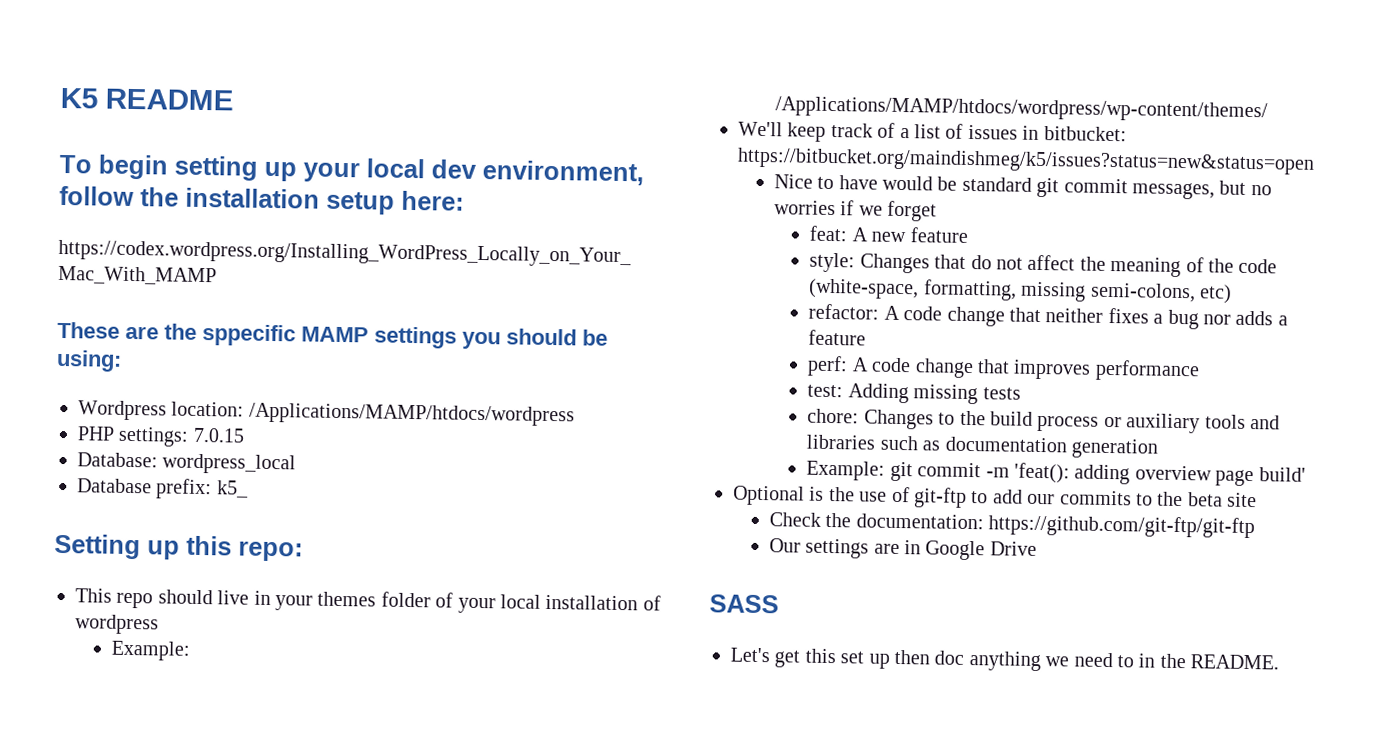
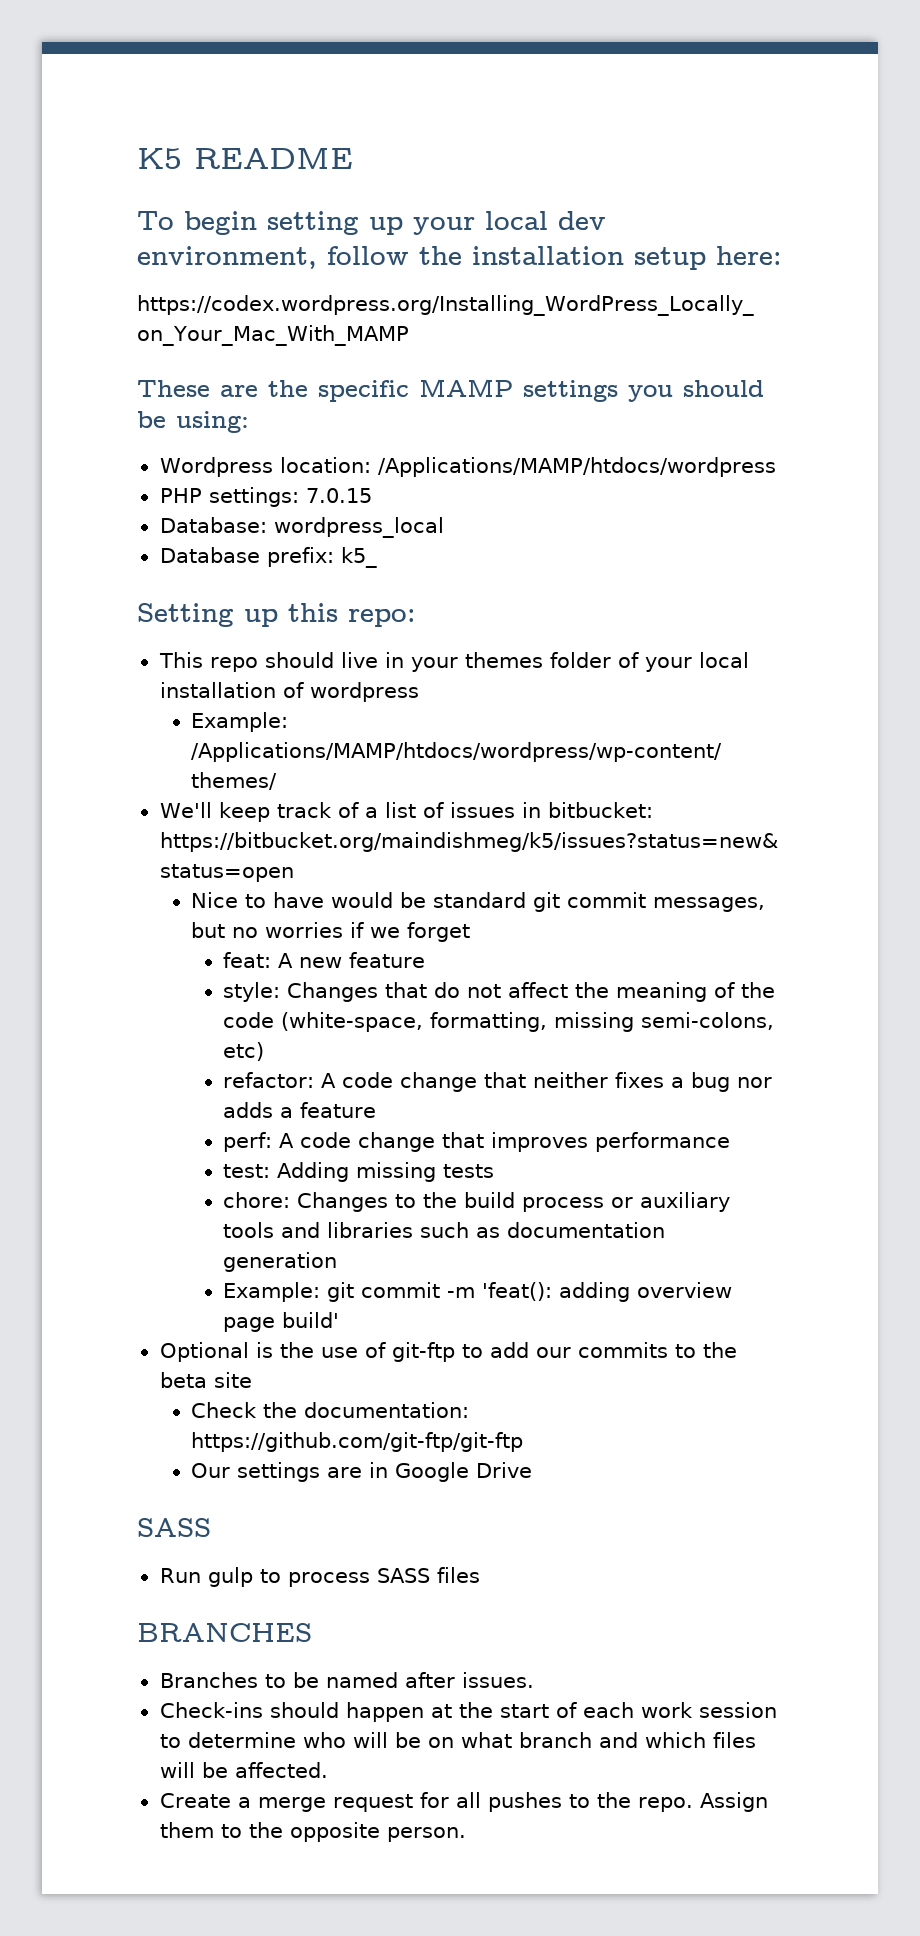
- These are the sppecific MAMP settings you should be using:
+ These are the specific MAMP settings you should be using:
- Let's get this set up then doc anything we need to in the README.
+ Run gulp to process SASS files
+ BRANCHES
+ Branches to be named after issues.
+ Check-ins should happen at the start of each work session to determine who will be on what branch and which files will be affected.
+ Create a merge request for all pushes to the repo. Assign them to the opposite person.

